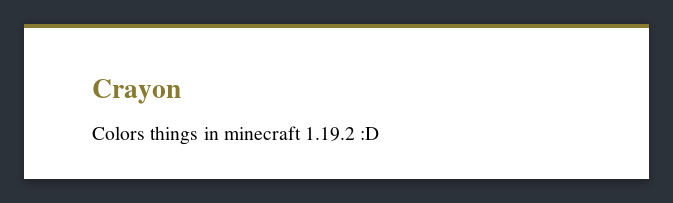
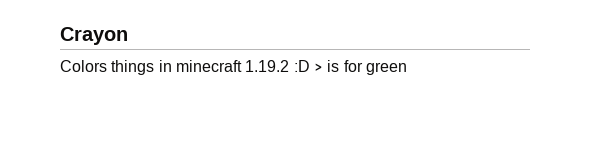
- Colors things in minecraft 1.19.2 :D
+ Colors things in minecraft 1.19.2 :D > is for green

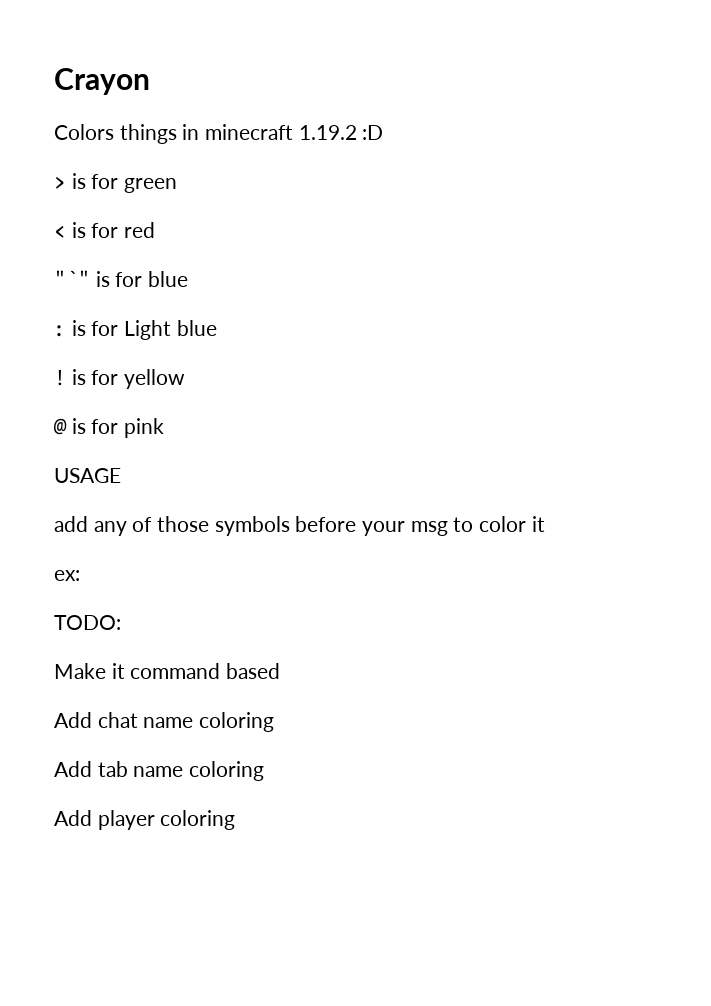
- Colors things in minecraft 1.19.2 :D > is for green
+ Colors things in minecraft 1.19.2 :D
+ > is for green
+ < is for red
+ "`" is for blue
+ : is for Light blue
+ ! is for yellow
+ @ is for pink
+ USAGE
+ add any of those symbols before your msg to color it
+ ex:
+ TODO:
+ Make it command based
+ Add chat name coloring
+ Add tab name coloring
+ Add player coloring

